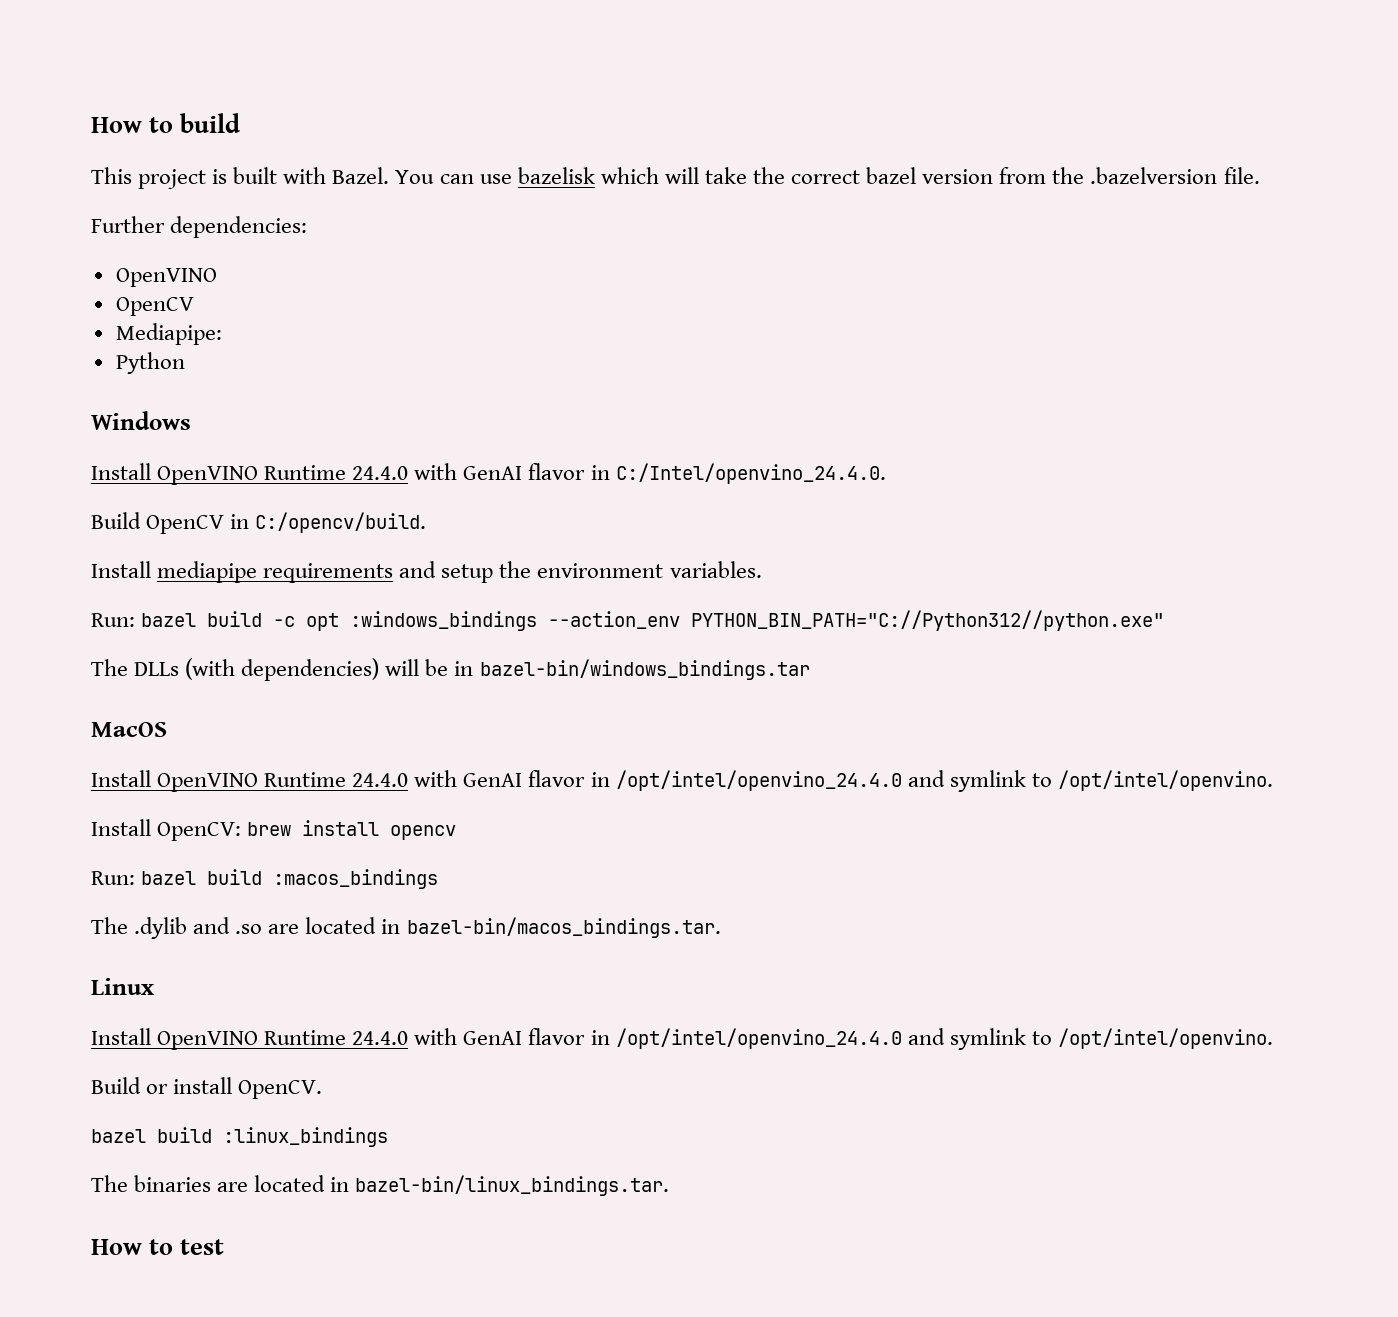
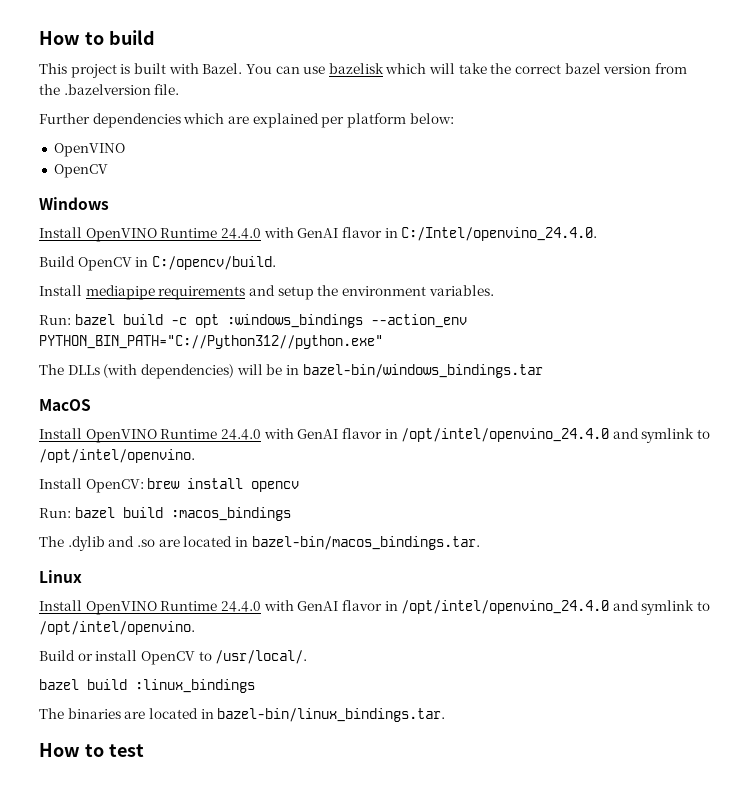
- Further dependencies:
+ Further dependencies which are explained per platform below:
- Mediapipe:
- Python
- Build or install OpenCV.
+ Build or install OpenCV to /usr/local/.

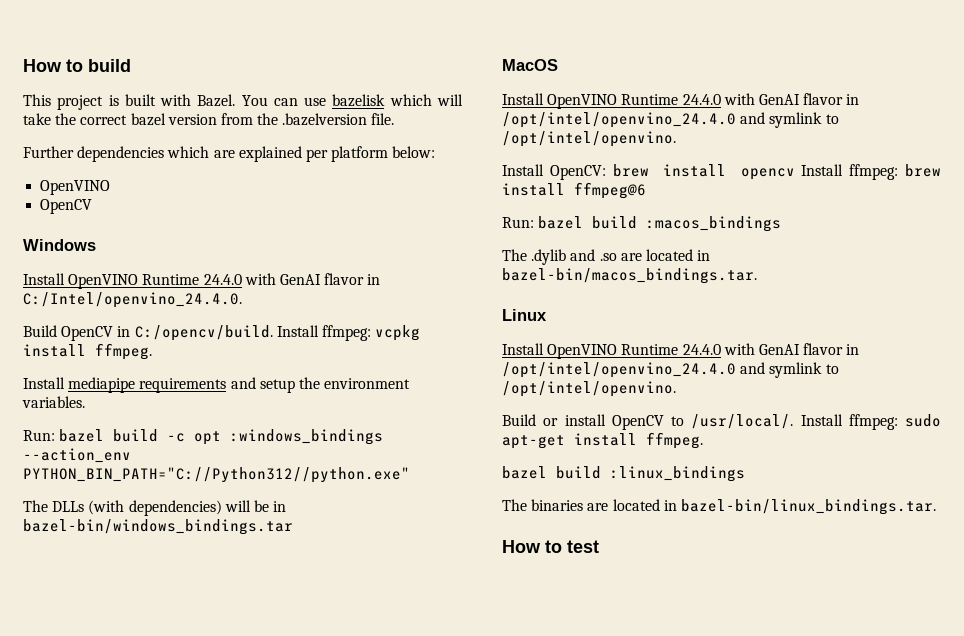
+ Install ffmpeg: vcpkg install ffmpeg.
- Install OpenCV: brew install opencv
+ Install OpenCV: brew install opencv Install ffmpeg: brew install ffmpeg@6
+ Install ffmpeg: sudo apt-get install ffmpeg.

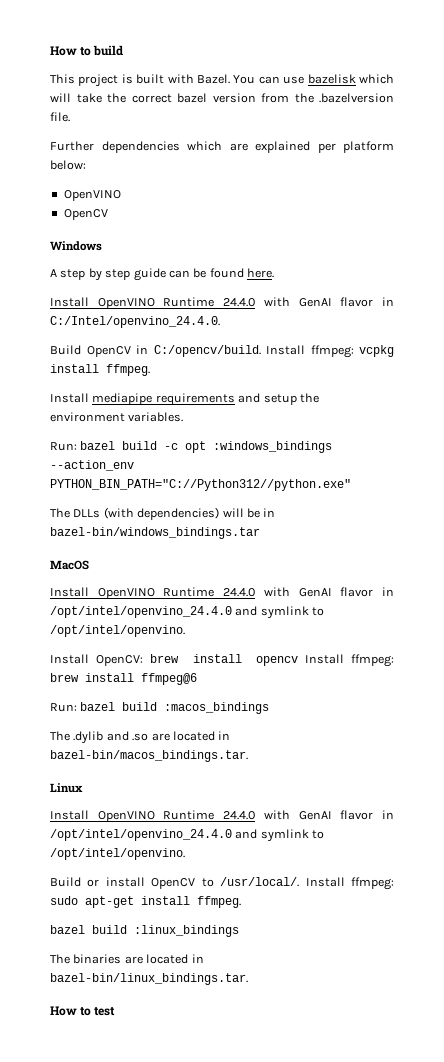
+ A step by step guide can be found here.

